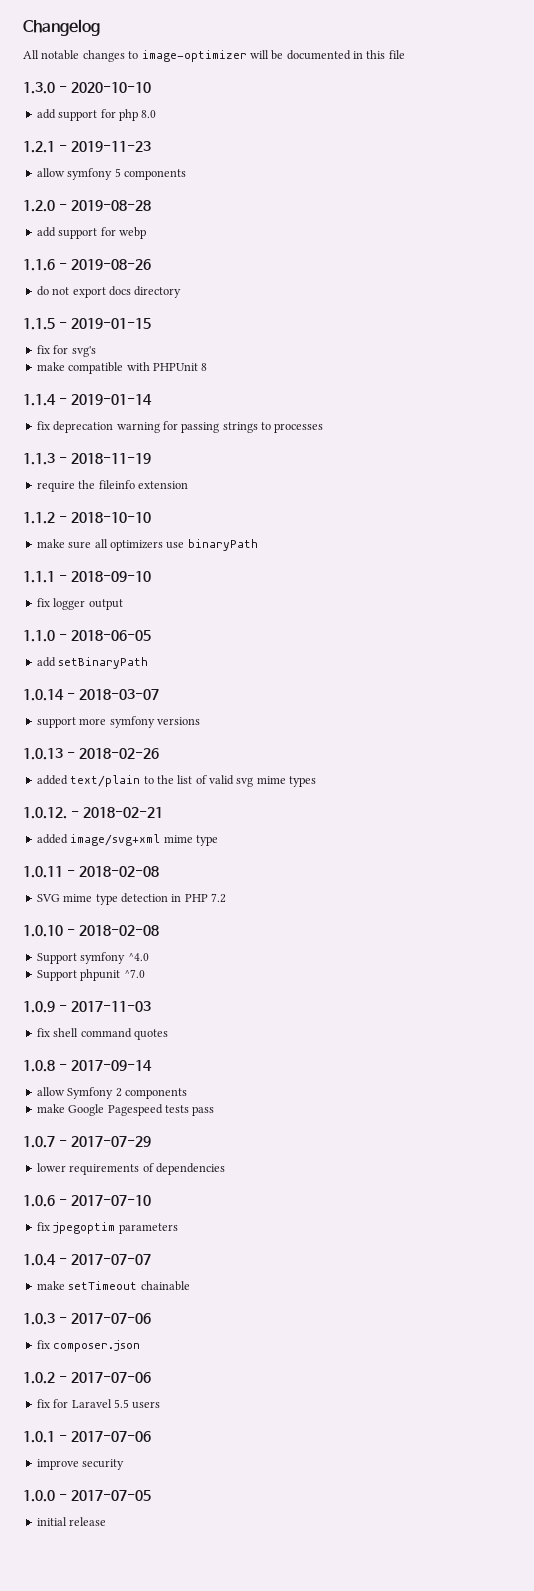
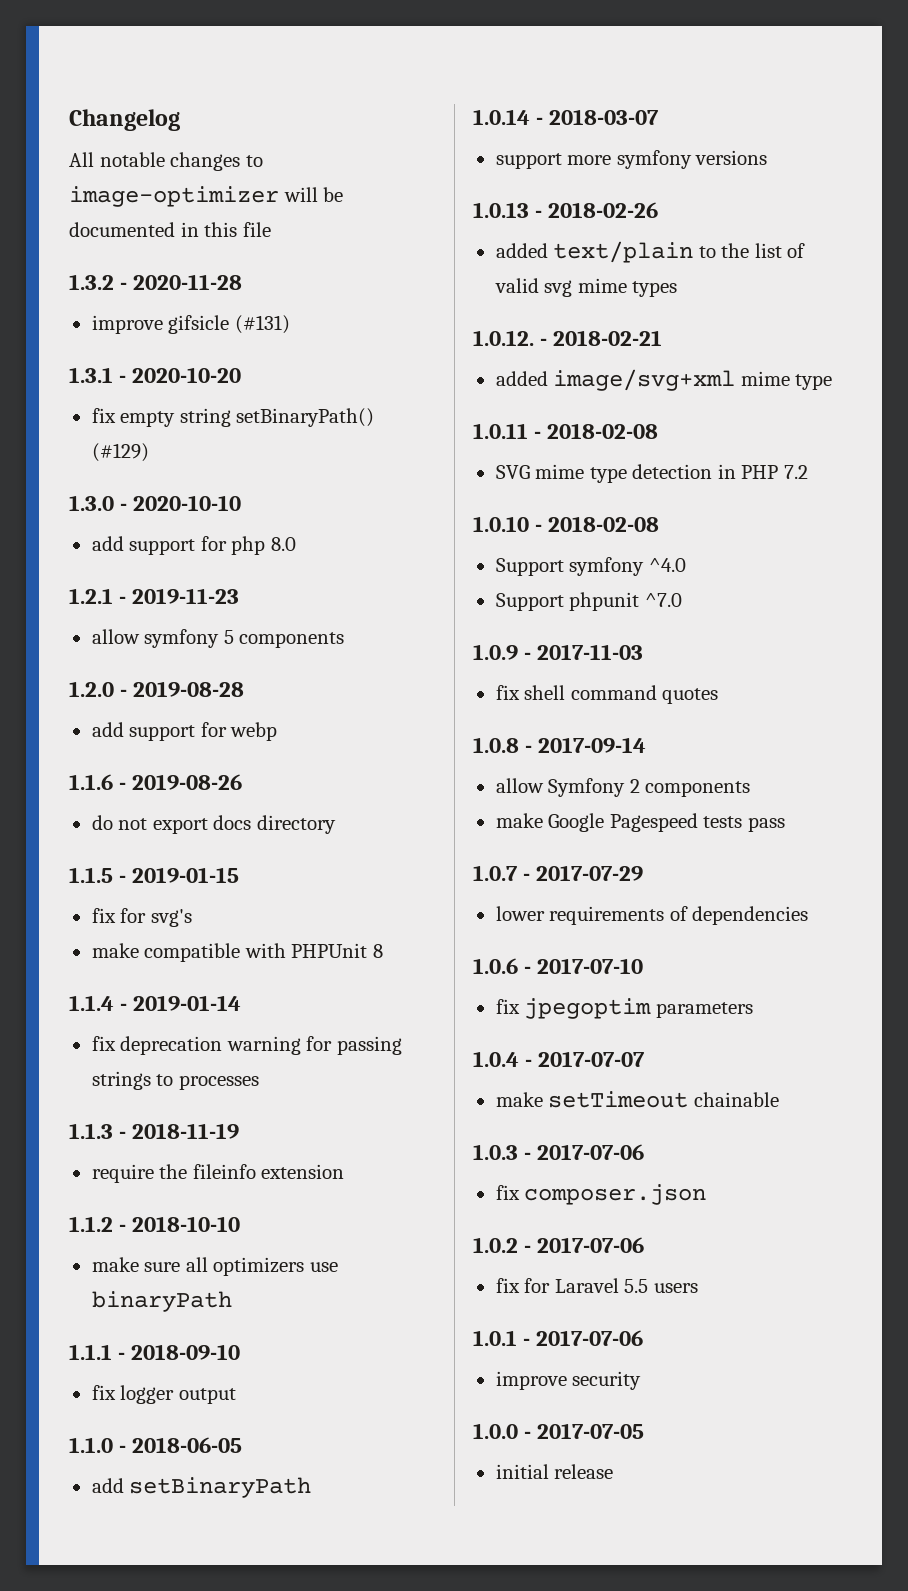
+ 1.3.2 - 2020-11-28
+ improve gifsicle (#131)
+ 1.3.1 - 2020-10-20
+ fix empty string setBinaryPath() (#129)

